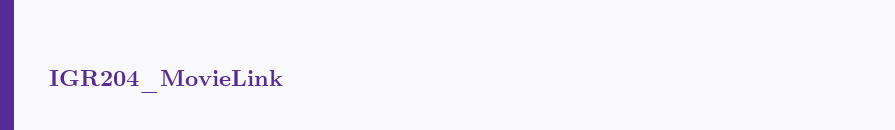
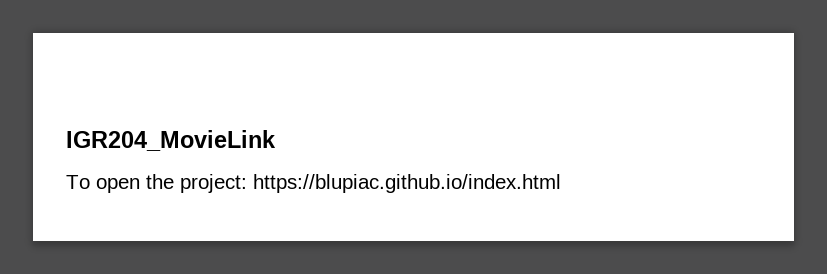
+ To open the project: https://blupiac.github.io/index.html

